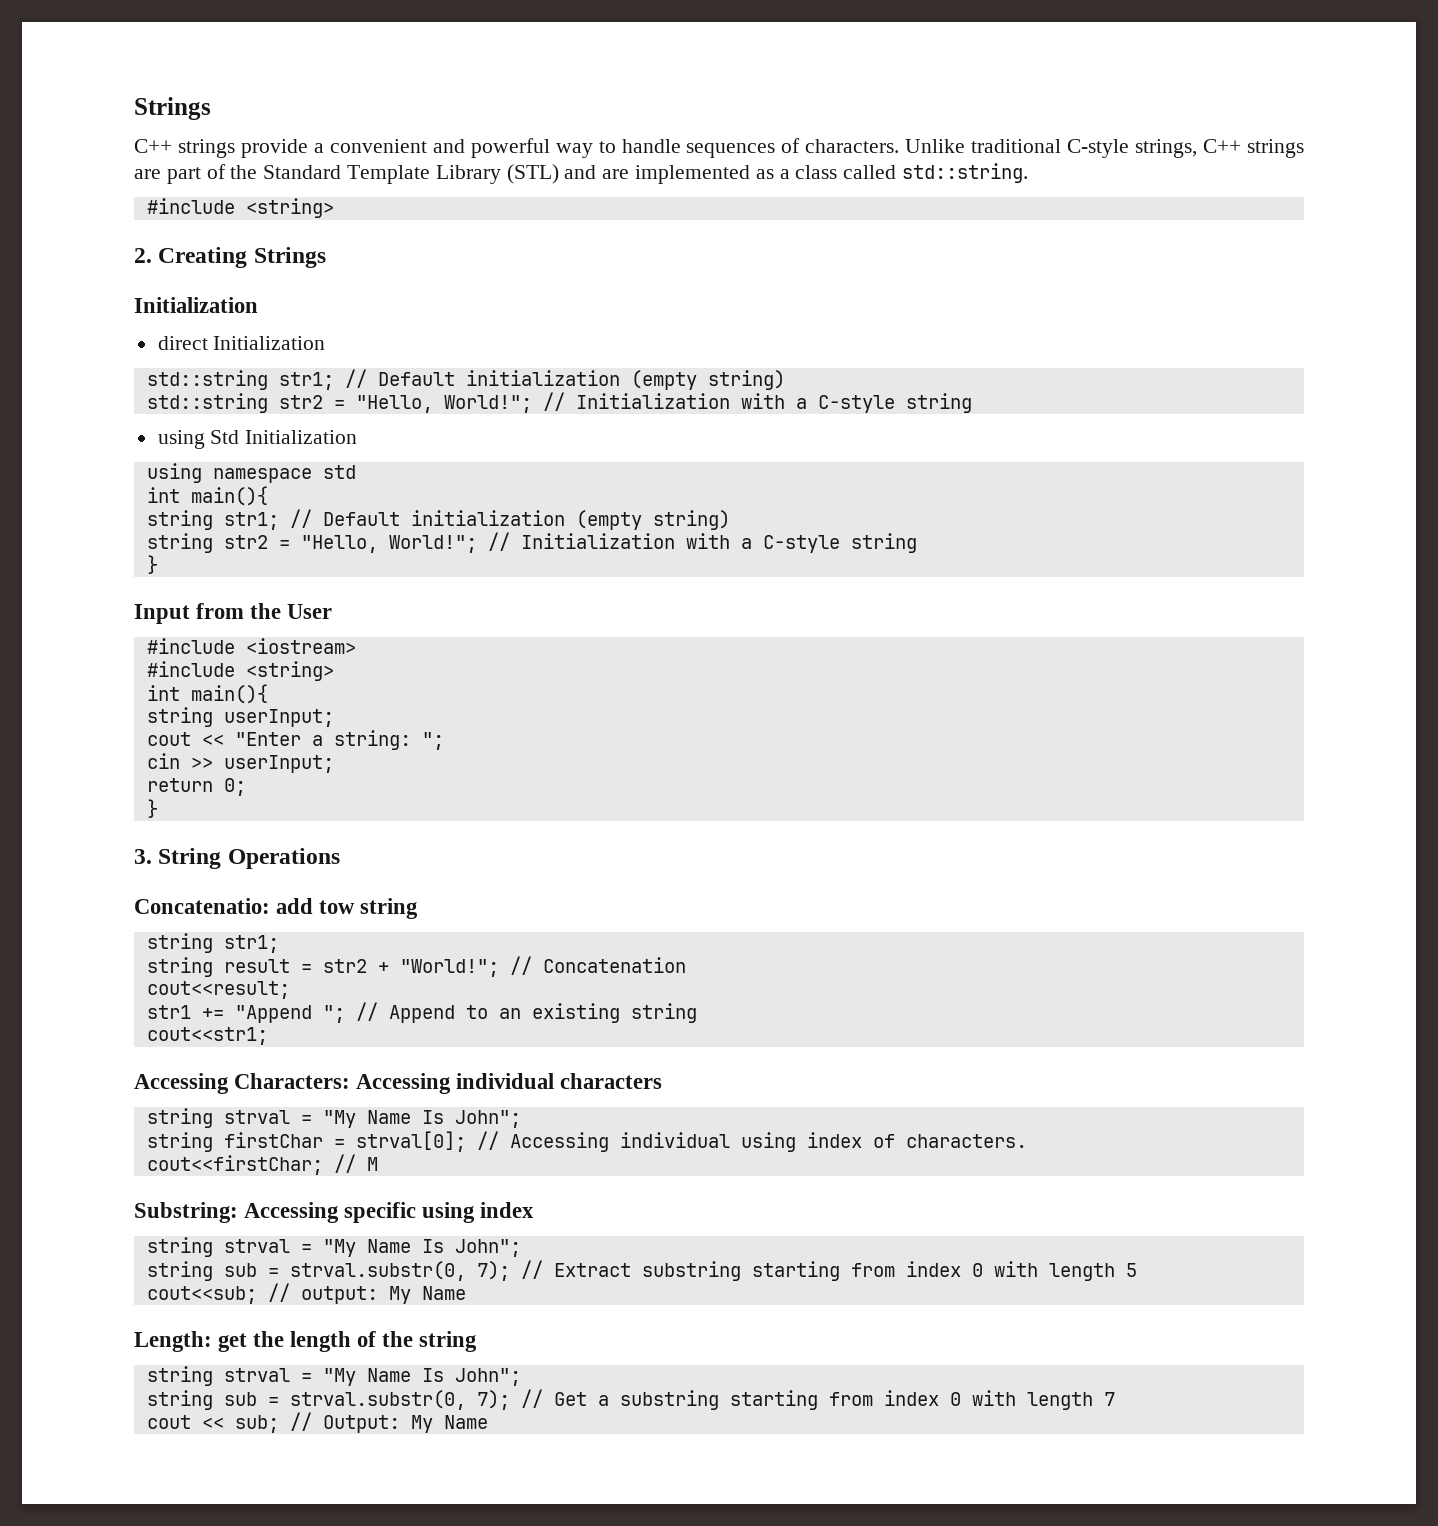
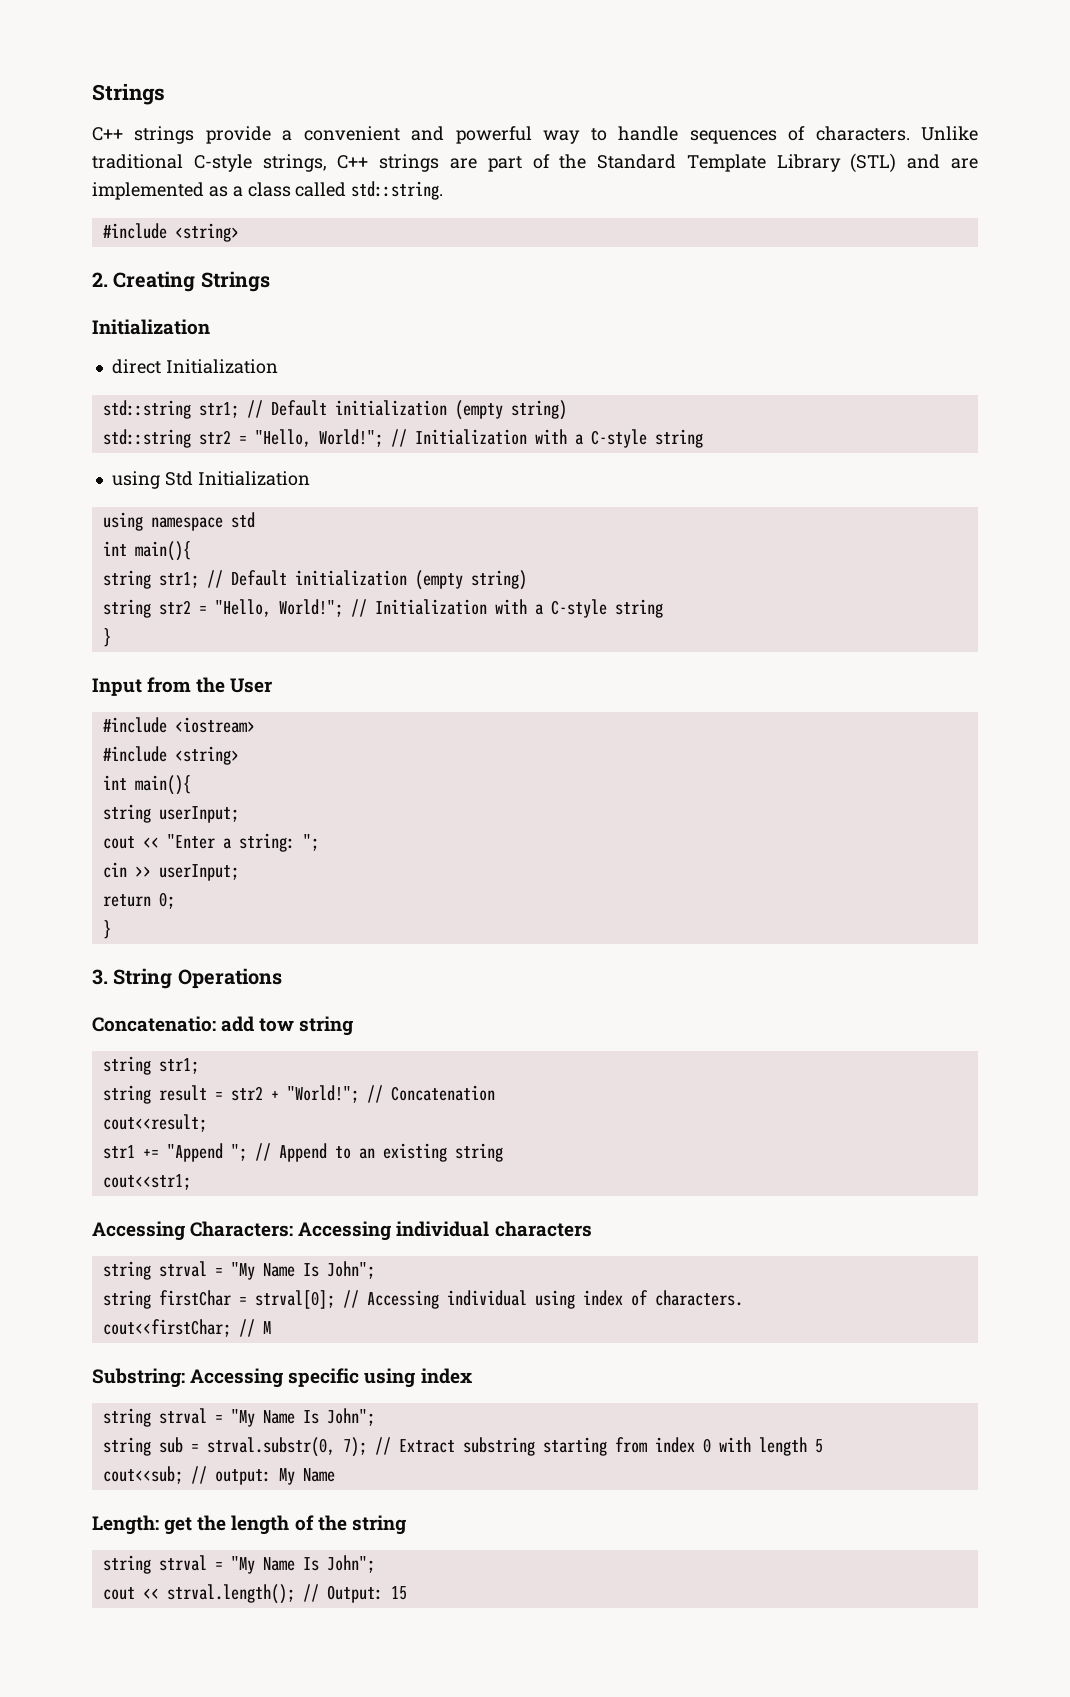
- string sub = strval.substr(0, 7); // Get a substring starting from index 0 with length 7
- cout << sub; // Output: My Name
+ cout << strval.length(); // Output: 15

